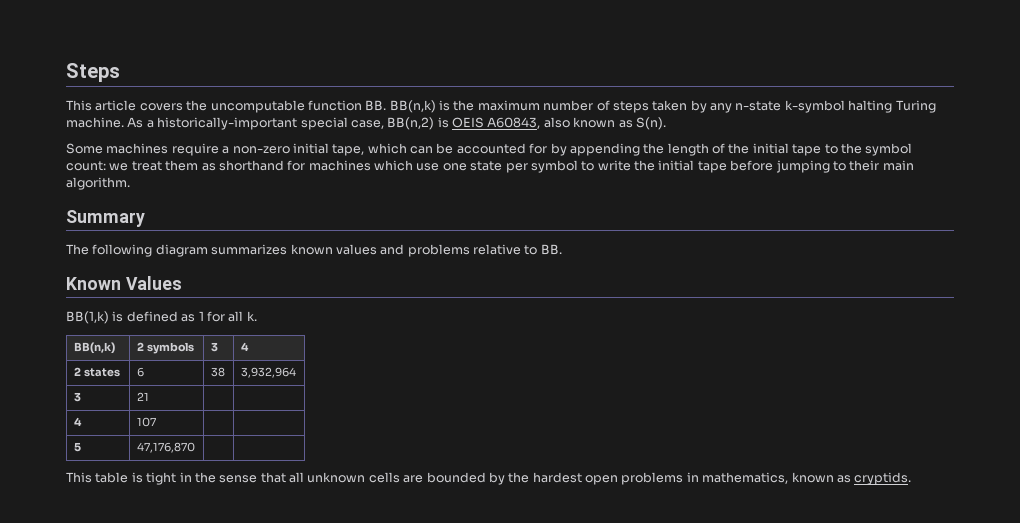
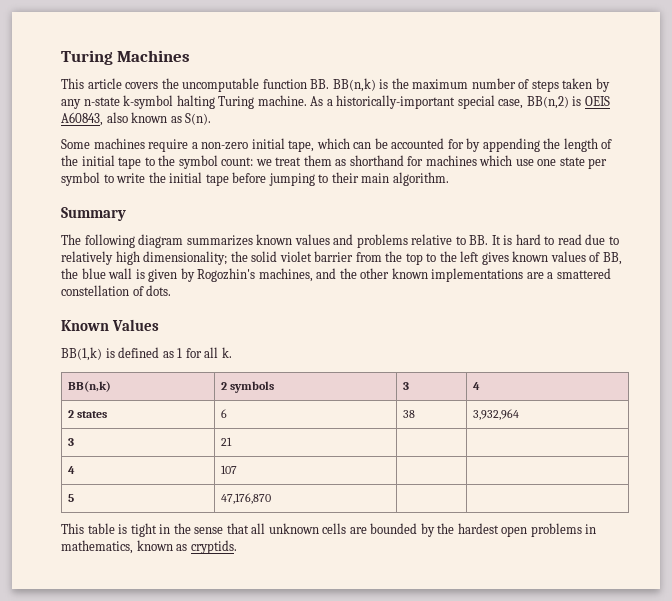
- Steps
+ Turing Machines
- The following diagram summarizes known values and problems relative to BB.
+ The following diagram summarizes known values and problems relative to BB. It is hard to read due to relatively high dimensionality; the solid violet barrier from the top to the left gives known values of BB, the blue wall is given by Rogozhin's machines, and the other known implementations are a smattered constellation of dots.

